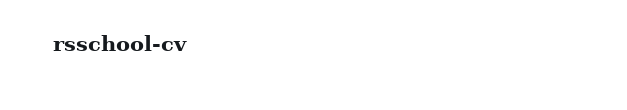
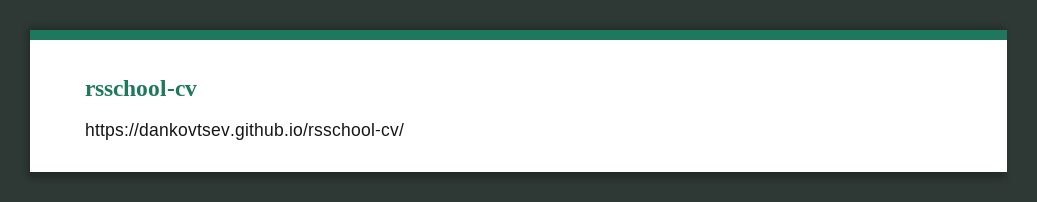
+ https://dankovtsev.github.io/rsschool-cv/

